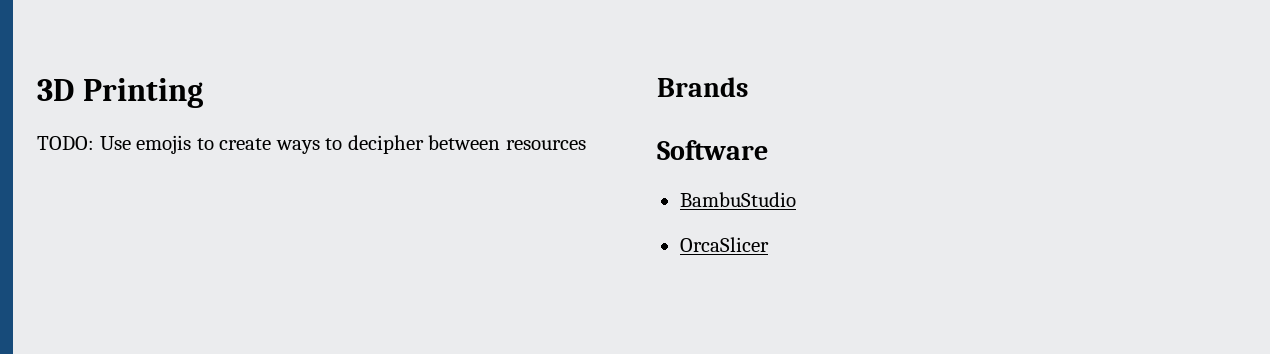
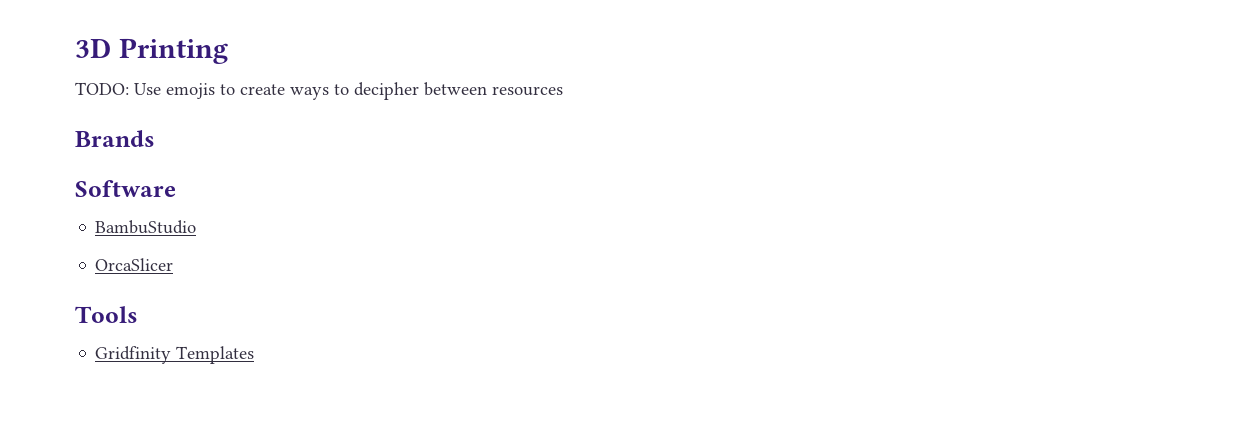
+ Tools
+ Gridfinity Templates

